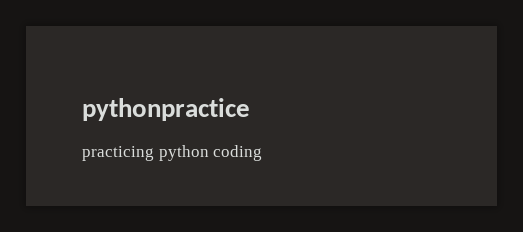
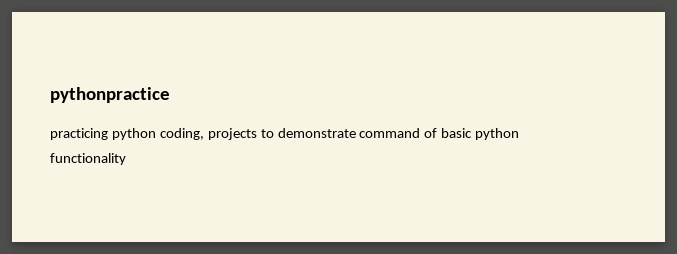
- practicing python coding
+ practicing python coding, projects to demonstrate command of basic python functionality

